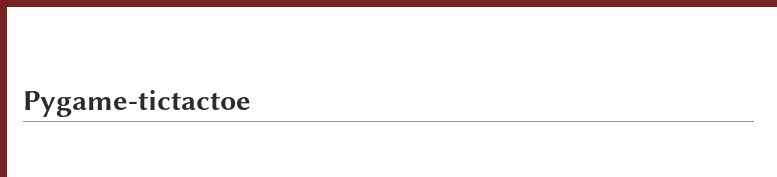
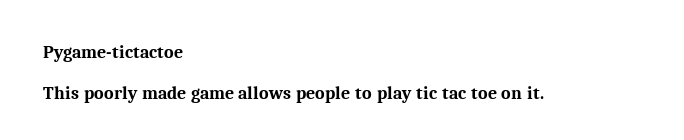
+ This poorly made game allows people to play tic tac toe on it.

